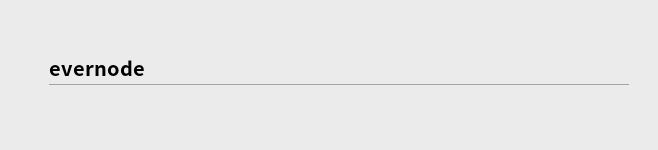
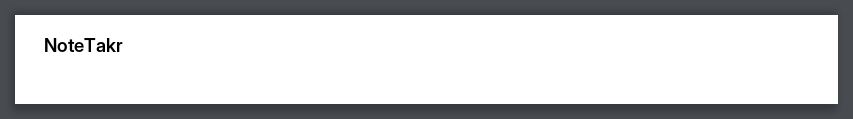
- evernode
+ NoteTakr

